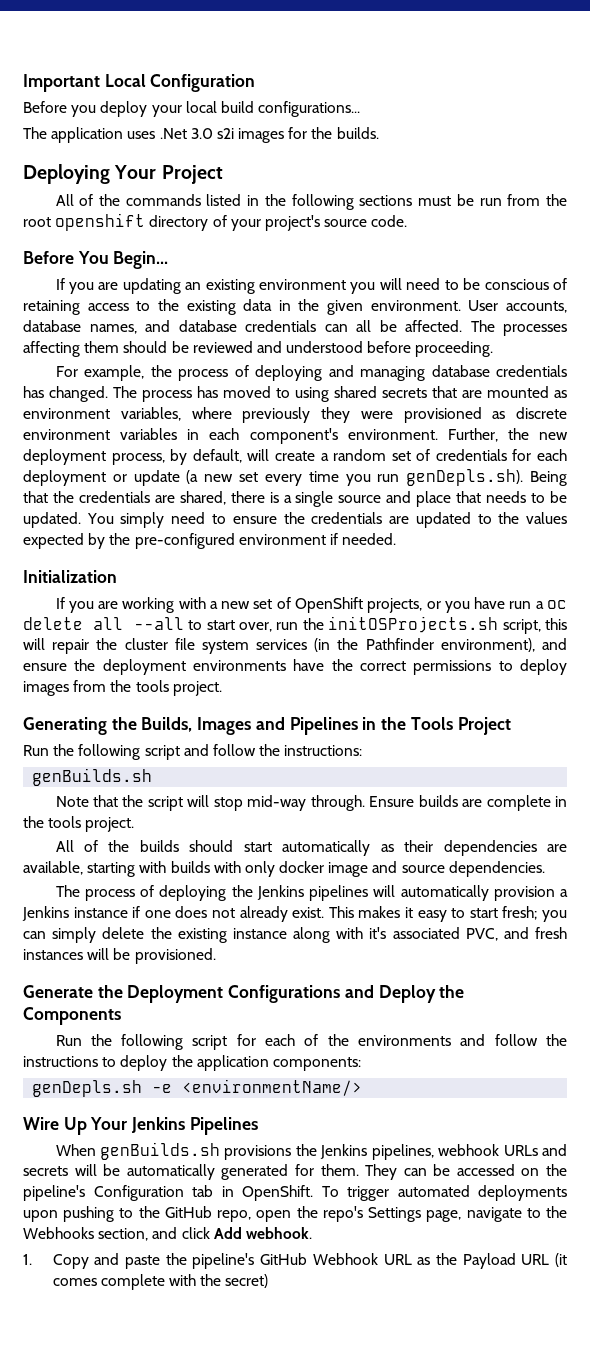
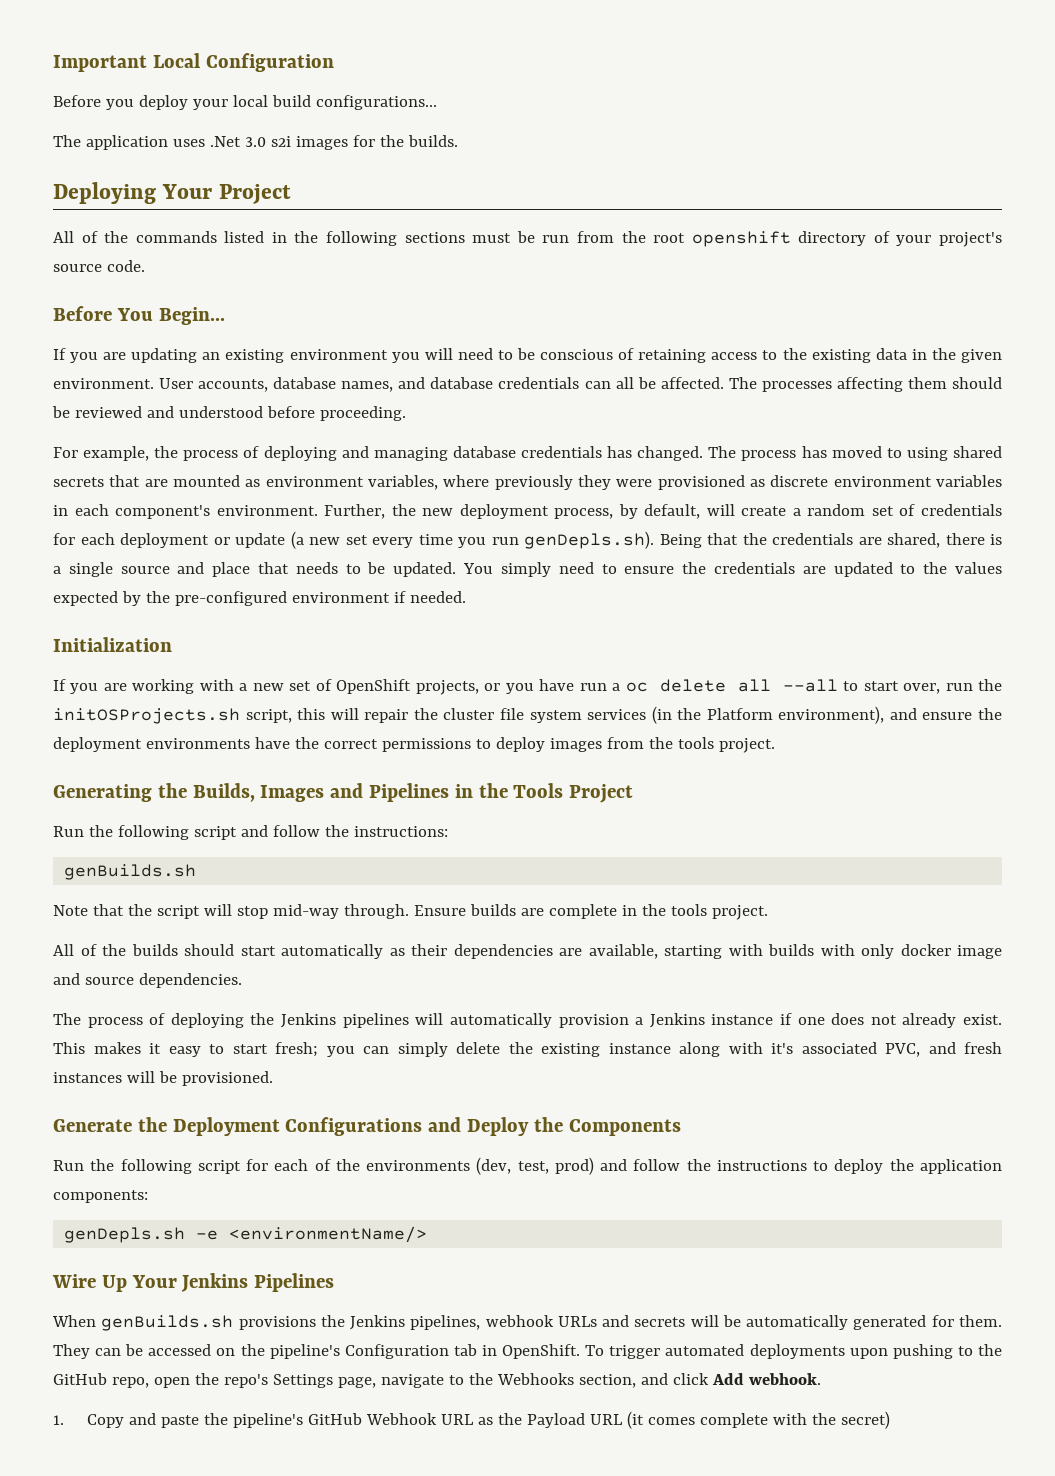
- If you are working with a new set of OpenShift projects, or you have run a oc delete all --all to start over, run the initOSProjects.sh script, this will repair the cluster file system services (in the Pathfinder environment), and ensure the deployment environments have the correct permissions to deploy images from the tools project.
+ If you are working with a new set of OpenShift projects, or you have run a oc delete all --all to start over, run the initOSProjects.sh script, this will repair the cluster file system services (in the Platform environment), and ensure the deployment environments have the correct permissions to deploy images from the tools project.
- Run the following script for each of the environments and follow the instructions to deploy the application components:
+ Run the following script for each of the environments (dev, test, prod) and follow the instructions to deploy the application components:

